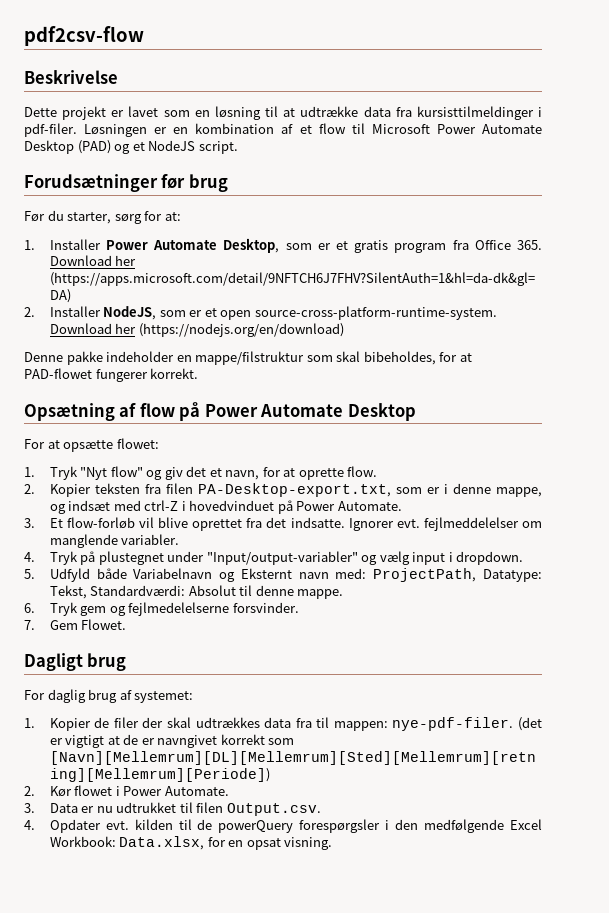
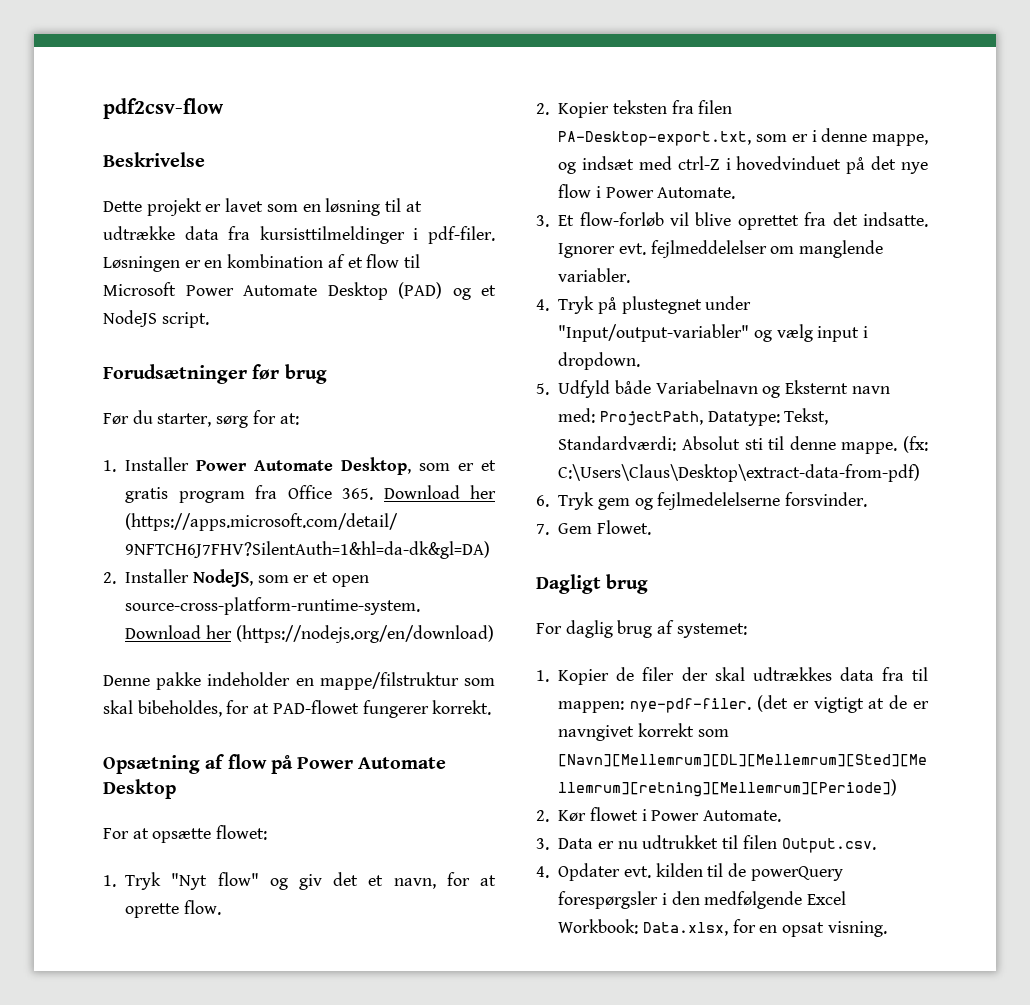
- 2. Kopier teksten fra filen PA-Desktop-export.txt, som er i denne mappe, og indsæt med ctrl-Z i hovedvinduet på Power Automate.
+ 2. Kopier teksten fra filen PA-Desktop-export.txt, som er i denne mappe, og indsæt med ctrl-Z i hovedvinduet på det nye flow i Power Automate.
- 5. Udfyld både Variabelnavn og Eksternt navn med: ProjectPath, Datatype: Tekst, Standardværdi: Absolut til denne mappe.
+ 5. Udfyld både Variabelnavn og Eksternt navn med: ProjectPath, Datatype: Tekst, Standardværdi: Absolut sti til denne mappe. (fx: C:\Users\Claus\Desktop\extract-data-from-pdf)

